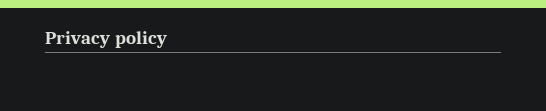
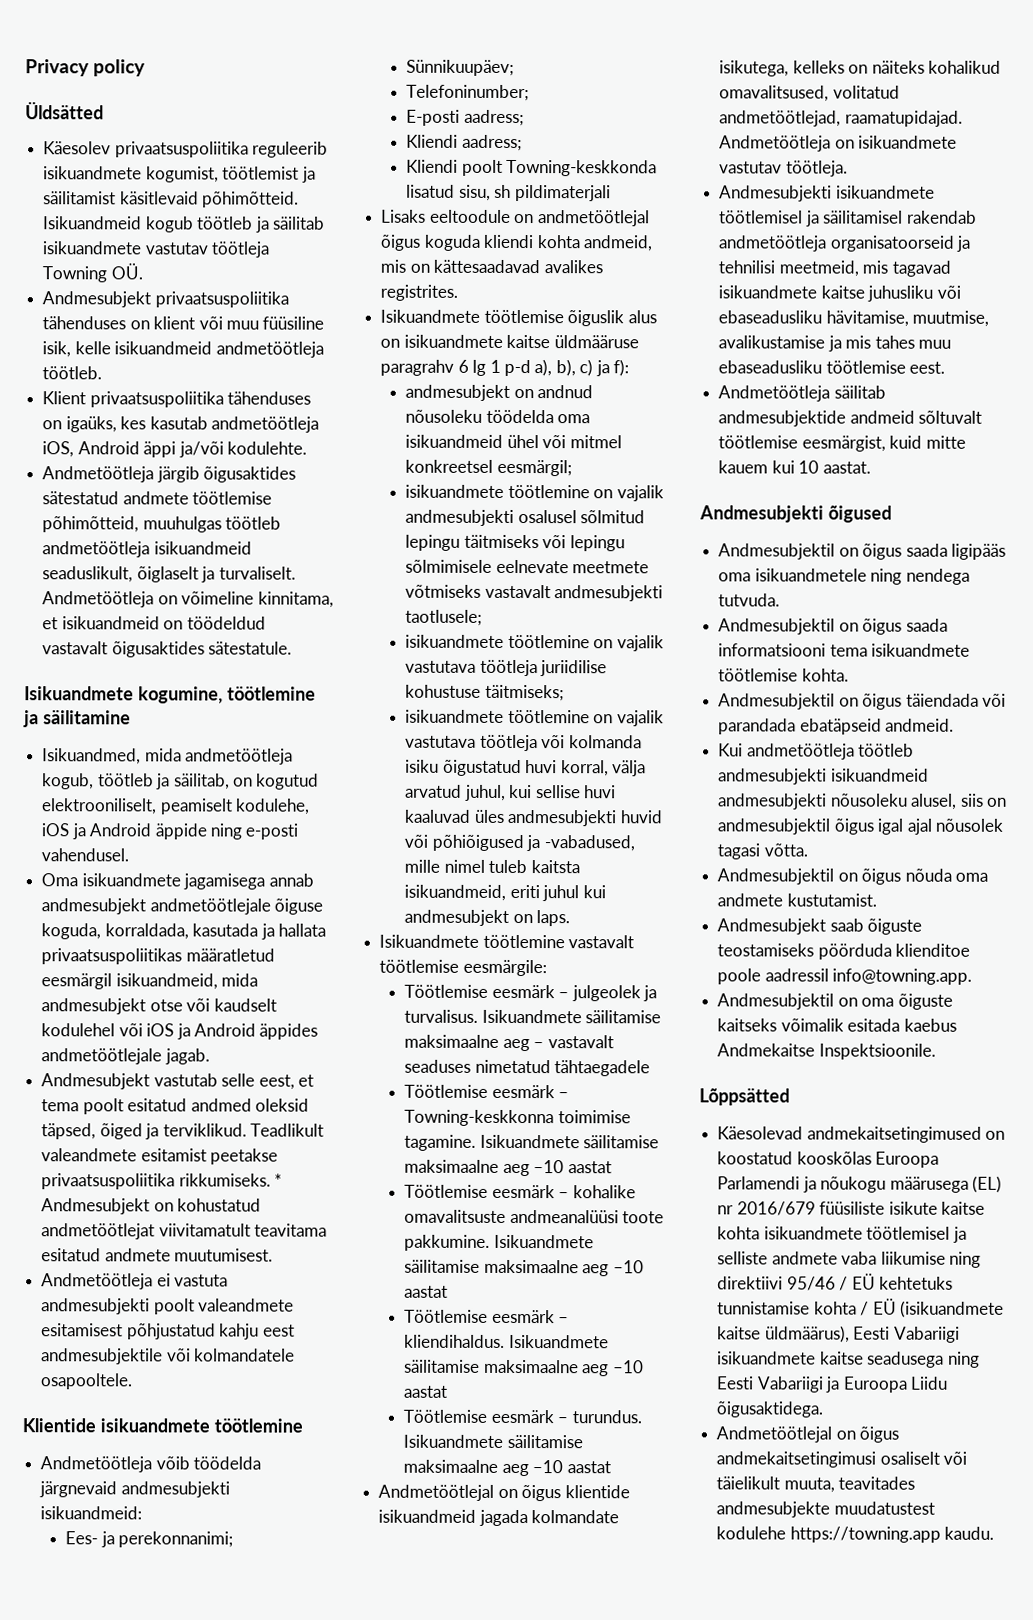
+ Üldsätted
+ Käesolev privaatsuspoliitika reguleerib isikuandmete kogumist, töötlemist ja säilitamist käsitlevaid põhimõtteid. Isikuandmeid kogub töötleb ja säilitab isikuandmete vastutav töötleja Towning OÜ.
+ Andmesubjekt privaatsuspoliitika tähenduses on klient või muu füüsiline isik, kelle isikuandmeid andmetöötleja töötleb.
+ Klient privaatsuspoliitika tähenduses on igaüks, kes kasutab andmetöötleja iOS, Android äppi ja/või kodulehte.
+ Andmetöötleja järgib õigusaktides sätestatud andmete töötlemise põhimõtteid, muuhulgas töötleb andmetöötleja isikuandmeid seaduslikult, õiglaselt ja turvaliselt. Andmetöötleja on võimeline kinnitama, et isikuandmeid on töödeldud vastavalt õigusaktides sätestatule.
+ Isikuandmete kogumine, töötlemine ja säilitamine
+ Isikuandmed, mida andmetöötleja kogub, töötleb ja säilitab, on kogutud elektrooniliselt, peamiselt kodulehe, iOS ja Android äppide ning e-posti vahendusel.
+ Oma isikuandmete jagamisega annab andmesubjekt andmetöötlejale õiguse koguda, korraldada, kasutada ja hallata privaatsuspoliitikas määratletud eesmärgil isikuandmeid, mida andmesubjekt otse või kaudselt kodulehel või iOS ja Android äppides andmetöötlejale jagab.
+ Andmesubjekt vastutab selle eest, et tema poolt esitatud andmed oleksid täpsed, õiged ja terviklikud. Teadlikult valeandmete esitamist peetakse privaatsuspoliitika rikkumiseks. * Andmesubjekt on kohustatud andmetöötlejat viivitamatult teavitama esitatud andmete muutumisest.
+ Andmetöötleja ei vastuta andmesubjekti poolt valeandmete esitamisest põhjustatud kahju eest andmesubjektile või kolmandatele osapooltele.
+ Klientide isikuandmete töötlemine
+ Andmetöötleja võib töödelda järgnevaid andmesubjekti isikuandmeid:
+ Ees- ja perekonnanimi;
+ Sünnikuupäev;
+ Telefoninumber;
+ E-posti aadress;
+ Kliendi aadress;
+ Kliendi poolt Towning-keskkonda lisatud sisu, sh pildimaterjali
+ Lisaks eeltoodule on andmetöötlejal õigus koguda kliendi kohta andmeid, mis on kättesaadavad avalikes registrites.
+ Isikuandmete töötlemise õiguslik alus on isikuandmete kaitse üldmääruse paragrahv 6 lg 1 p-d a), b), c) ja f):
+ andmesubjekt on andnud nõusoleku töödelda oma isikuandmeid ühel või mitmel konkreetsel eesmärgil;
+ isikuandmete töötlemine on vajalik andmesubjekti osalusel sõlmitud lepingu täitmiseks või lepingu sõlmimisele eelnevate meetmete võtmiseks vastavalt andmesubjekti taotlusele;
+ isikuandmete töötlemine on vajalik vastutava töötleja juriidilise kohustuse täitmiseks;
+ isikuandmete töötlemine on vajalik vastutava töötleja või kolmanda isiku õigustatud huvi korral, välja arvatud juhul, kui sellise huvi kaaluvad üles andmesubjekti huvid või põhiõigused ja -vabadused, mille nimel tuleb kaitsta isikuandmeid, eriti juhul kui andmesubjekt on laps.
+ Isikuandmete töötlemine vastavalt töötlemise eesmärgile:
+ Töötlemise eesmärk – julgeolek ja turvalisus. Isikuandmete säilitamise maksimaalne aeg – vastavalt seaduses nimetatud tähtaegadele
+ Töötlemise eesmärk – Towning-keskkonna toimimise tagamine. Isikuandmete säilitamise maksimaalne aeg –10 aastat
+ Töötlemise eesmärk – kohalike omavalitsuste andmeanalüüsi toote pakkumine. Isikuandmete säilitamise maksimaalne aeg –10 aastat
+ Töötlemise eesmärk – kliendihaldus. Isikuandmete säilitamise maksimaalne aeg –10 aastat
+ Töötlemise eesmärk – turundus. Isikuandmete säilitamise maksimaalne aeg –10 aastat
+ Andmetöötlejal on õigus klientide isikuandmeid jagada kolmandate isikutega, kelleks on näiteks kohalikud omavalitsused, volitatud andmetöötlejad, raamatupidajad. Andmetöötleja on isikuandmete vastutav töötleja.
+ Andmesubjekti isikuandmete töötlemisel ja säilitamisel rakendab andmetöötleja organisatoorseid ja tehnilisi meetmeid, mis tagavad isikuandmete kaitse juhusliku või ebaseadusliku hävitamise, muutmise, avalikustamise ja mis tahes muu ebaseadusliku töötlemise eest.
+ Andmetöötleja säilitab andmesubjektide andmeid sõltuvalt töötlemise eesmärgist, kuid mitte kauem kui 10 aastat.
+ Andmesubjekti õigused
+ Andmesubjektil on õigus saada ligipääs oma isikuandmetele ning nendega tutvuda.
+ Andmesubjektil on õigus saada informatsiooni tema isikuandmete töötlemise kohta.
+ Andmesubjektil on õigus täiendada või parandada ebatäpseid andmeid.
+ Kui andmetöötleja töötleb andmesubjekti isikuandmeid andmesubjekti nõusoleku alusel, siis on andmesubjektil õigus igal ajal nõusolek tagasi võtta.
+ Andmesubjektil on õigus nõuda oma andmete kustutamist.
+ Andmesubjekt saab õiguste teostamiseks pöörduda klienditoe poole aadressil info@towning.app.
+ Andmesubjektil on oma õiguste kaitseks võimalik esitada kaebus Andmekaitse Inspektsioonile.
+ Lõppsätted
+ Käesolevad andmekaitsetingimused on koostatud kooskõlas Euroopa Parlamendi ja nõukogu määrusega (EL) nr 2016/679 füüsiliste isikute kaitse kohta isikuandmete töötlemisel ja selliste andmete vaba liikumise ning direktiivi 95/46 / EÜ kehtetuks tunnistamise kohta / EÜ (isikuandmete kaitse üldmäärus), Eesti Vabariigi isikuandmete kaitse seadusega ning Eesti Vabariigi ja Euroopa Liidu õigusaktidega.
+ Andmetöötlejal on õigus andmekaitsetingimusi osaliselt või täielikult muuta, teavitades andmesubjekte muudatustest kodulehe https://towning.app kaudu.

